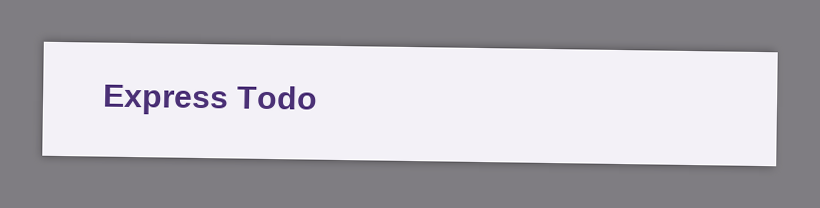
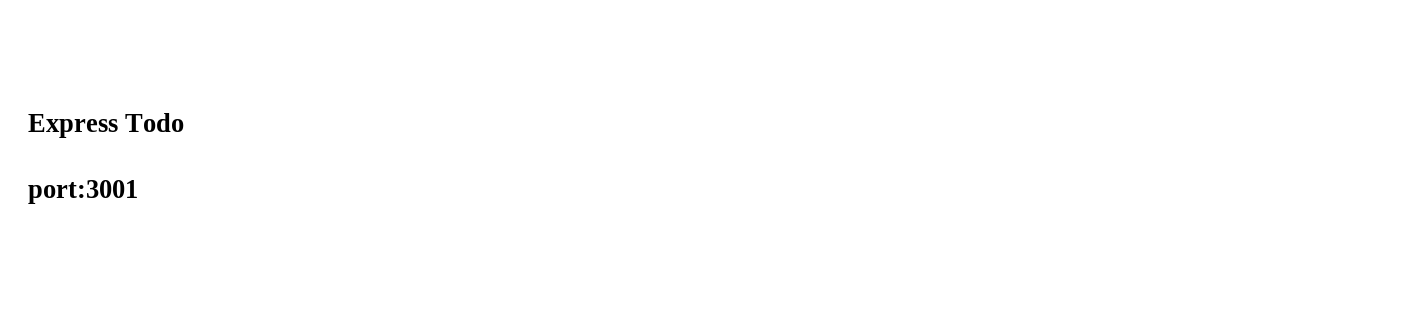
+ port:3001

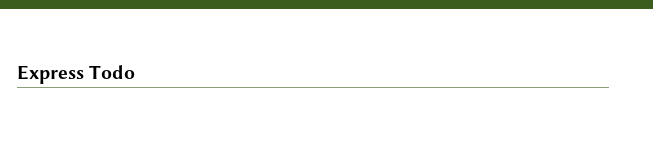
- port:3001

